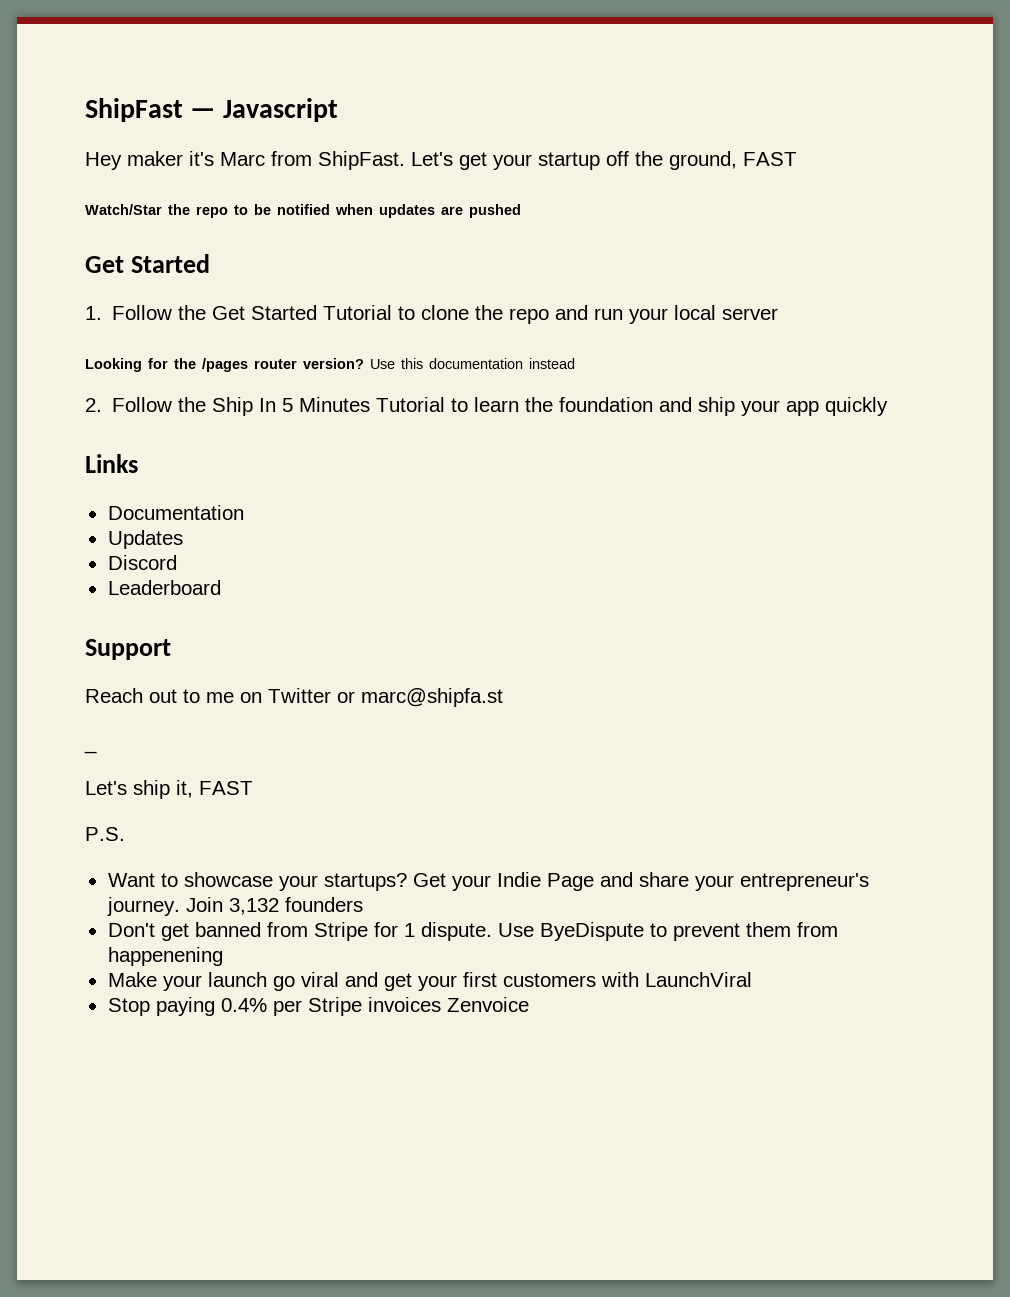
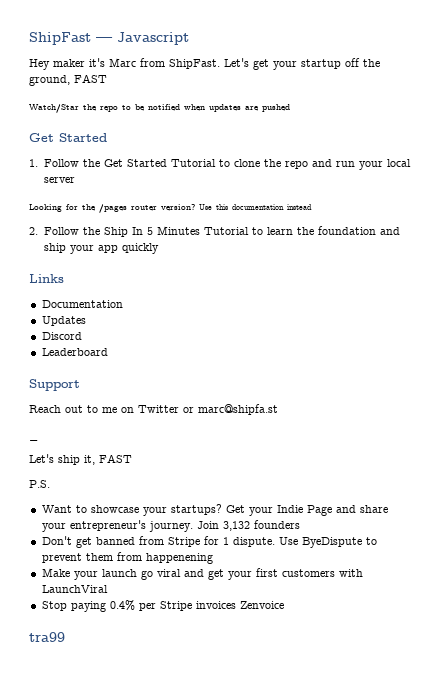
+ tra99

